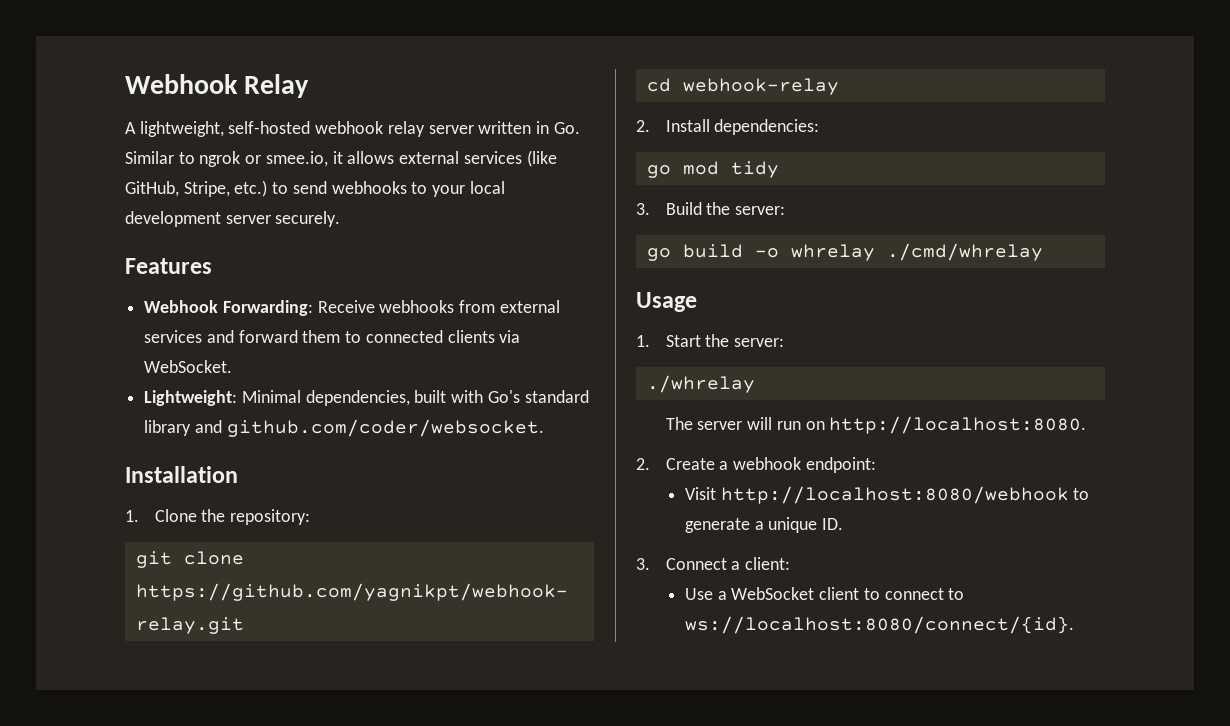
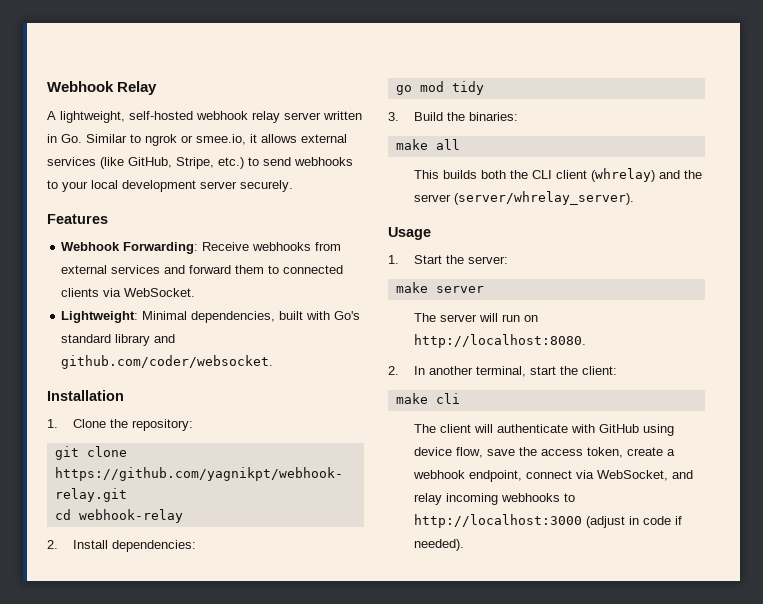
- 3. Build the server:
- go build -o whrelay ./cmd/whrelay
+ 3. Build the binaries:
+ make all
+ This builds both the CLI client (whrelay) and the server (server/whrelay_server).
- ./whrelay
+ make server
- 2. Create a webhook endpoint:
- Visit http://localhost:8080/webhook to generate a unique ID.
- 3. Connect a client:
- Use a WebSocket client to connect to ws://localhost:8080/connect/{id}.
+ 2. In another terminal, start the client:
+ make cli
+ The client will authenticate with GitHub using device flow, save the access token, create a webhook endpoint, connect via WebSocket, and relay incoming webhooks to http://localhost:3000 (adjust in code if needed).

